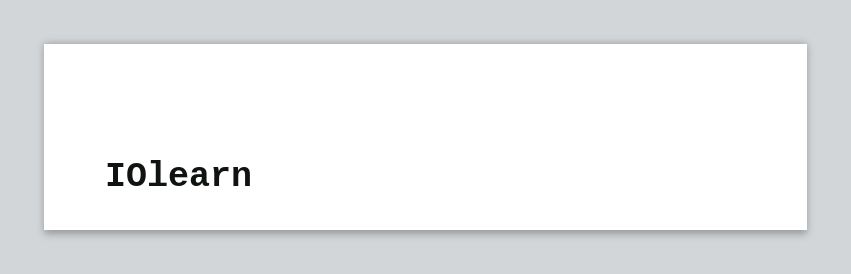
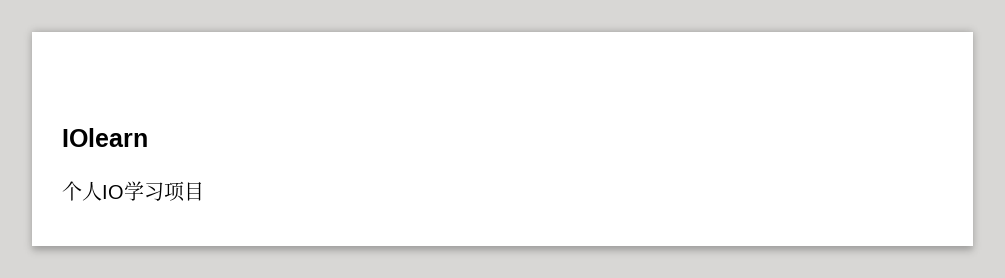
+ 个人IO学习项目

